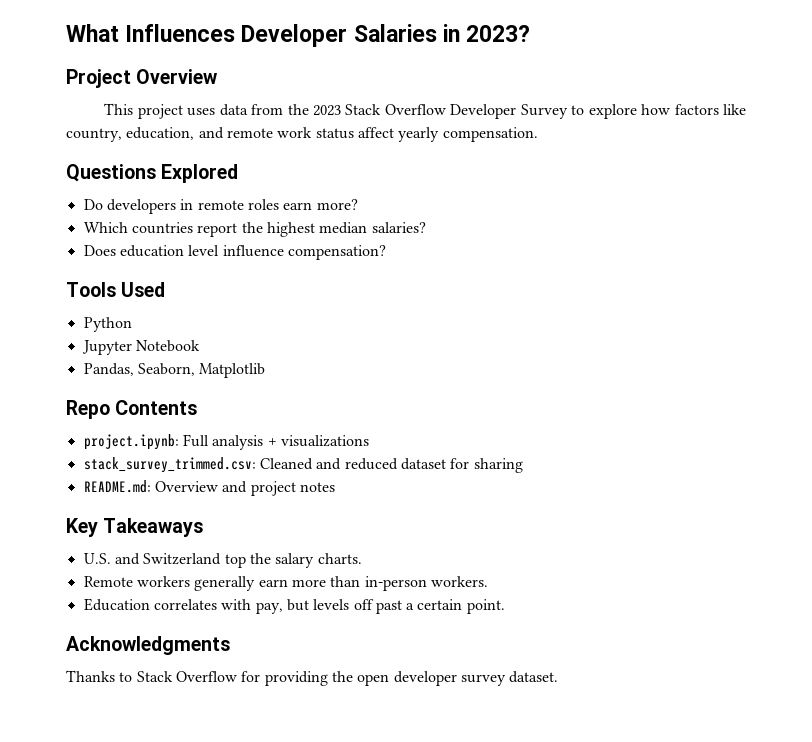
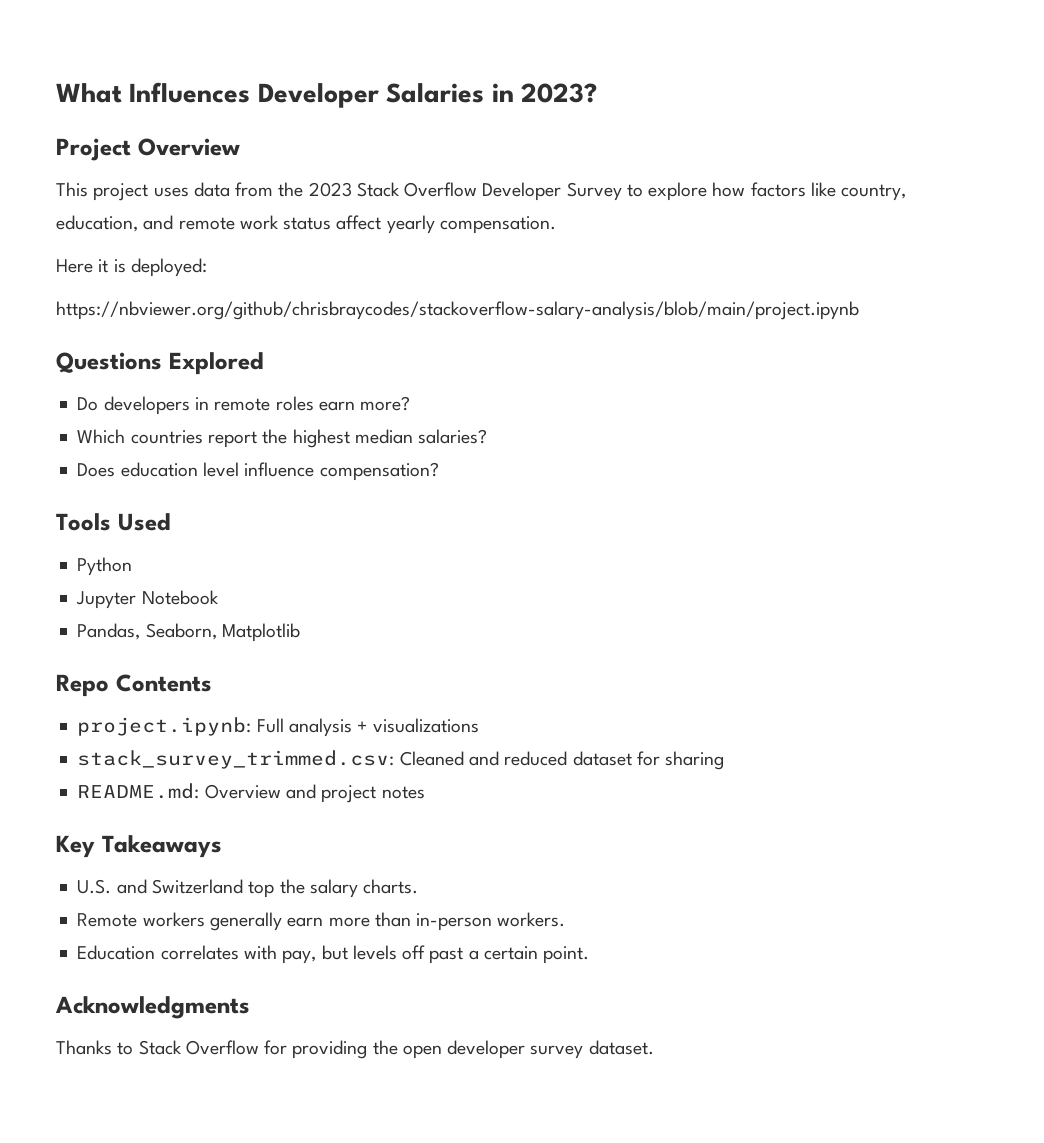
+ Here it is deployed:
+ https://nbviewer.org/github/chrisbraycodes/stackoverflow-salary-analysis/blob/main/project.ipynb

